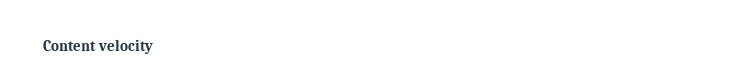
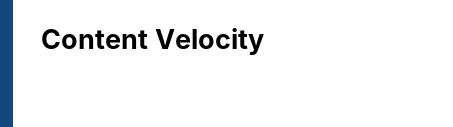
- Content velocity
+ Content Velocity

